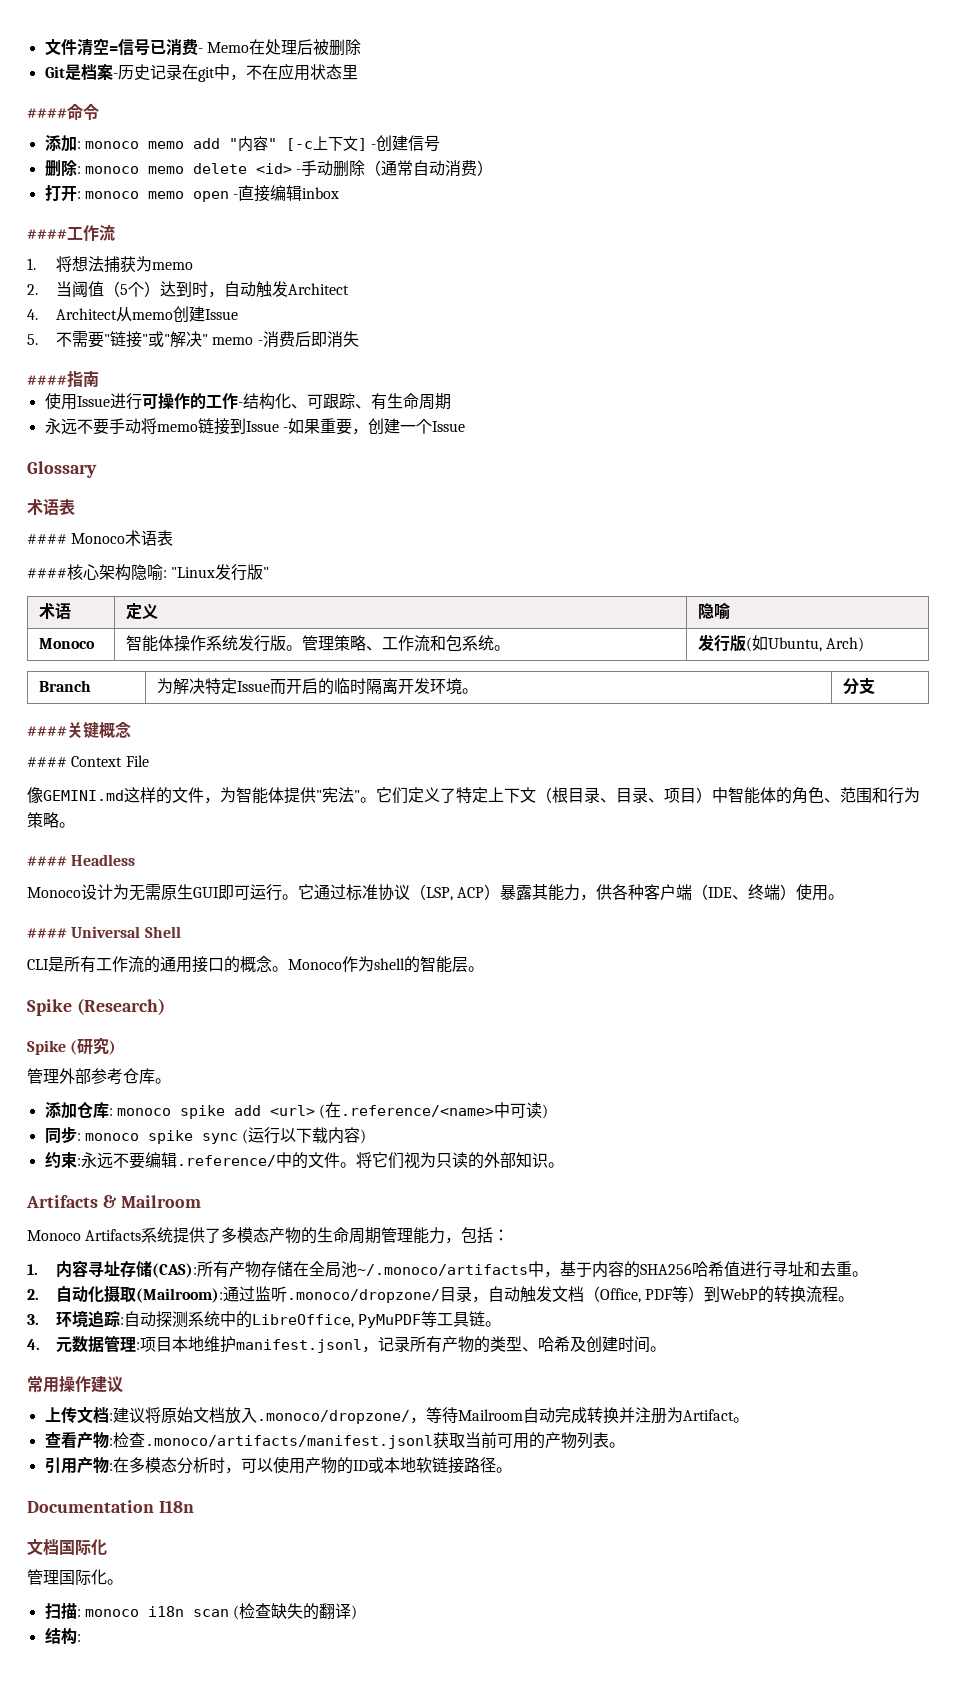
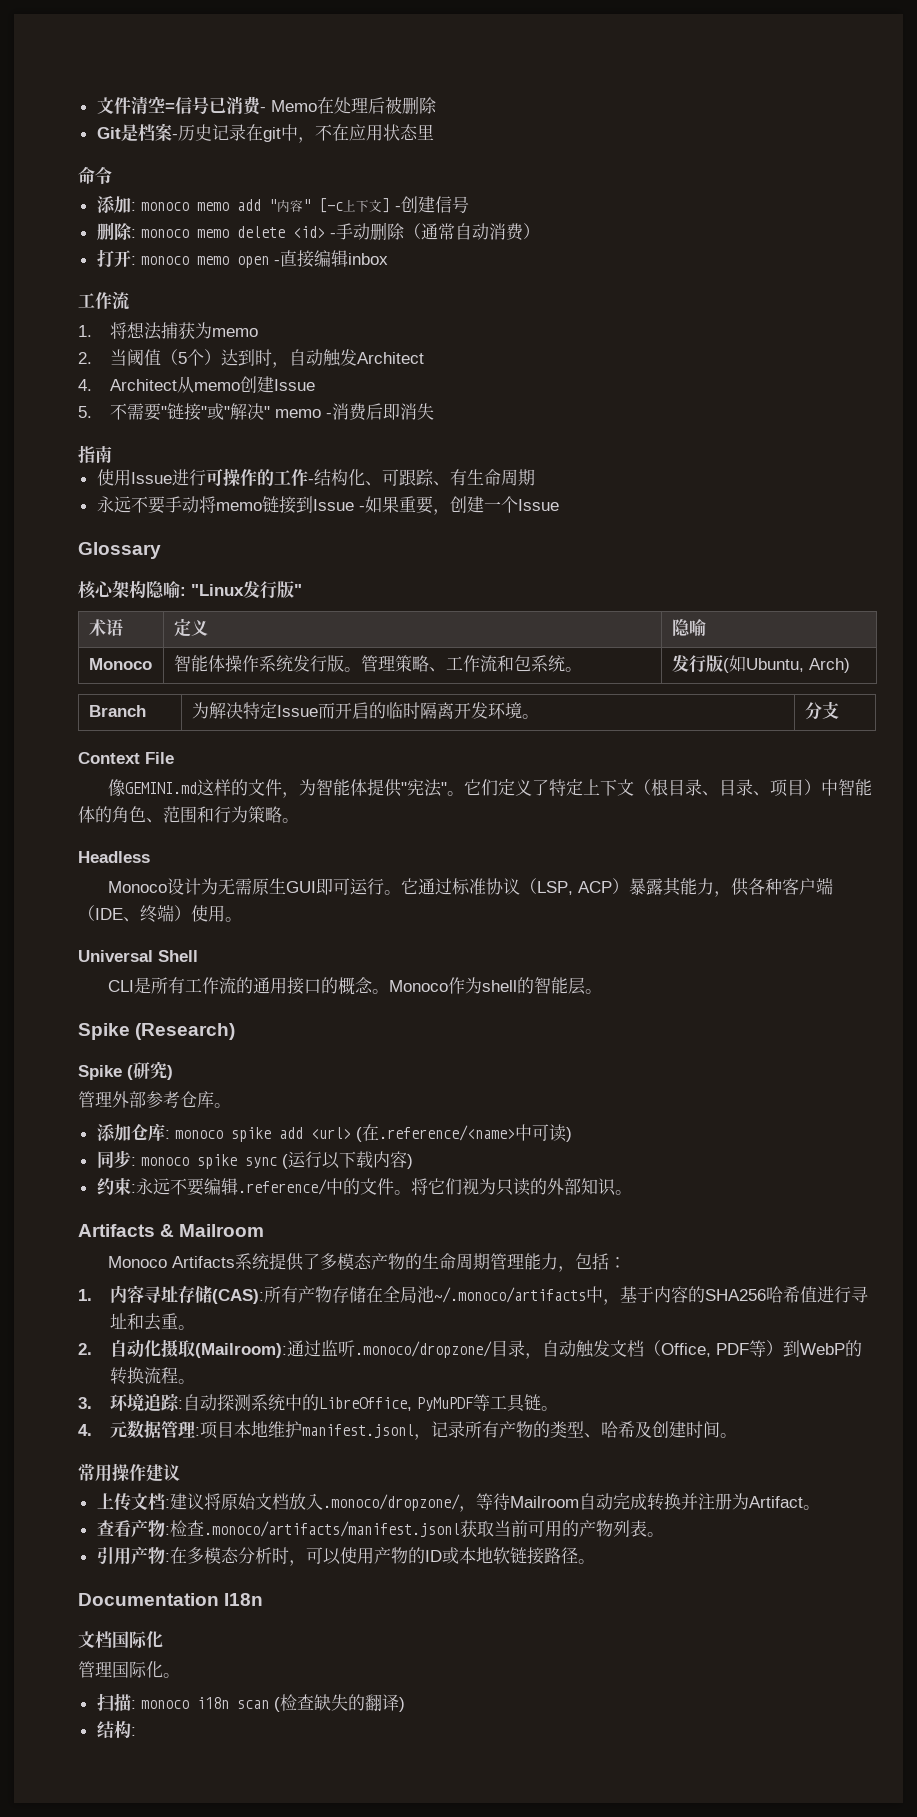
- ####命令
+ 命令
  打开: monoco memo open -直接编辑inbox
- ####工作流
+ 工作流
- ####指南
+ 指南
  Glossary
- 术语表
- #### Monoco术语表
- ####核心架构隐喻: "Linux发行版"
+ 核心架构隐喻: "Linux发行版"
- ####关键概念
- #### Context File
+ Context File
- #### Headless
+ Headless
- #### Universal Shell
+ Universal Shell

